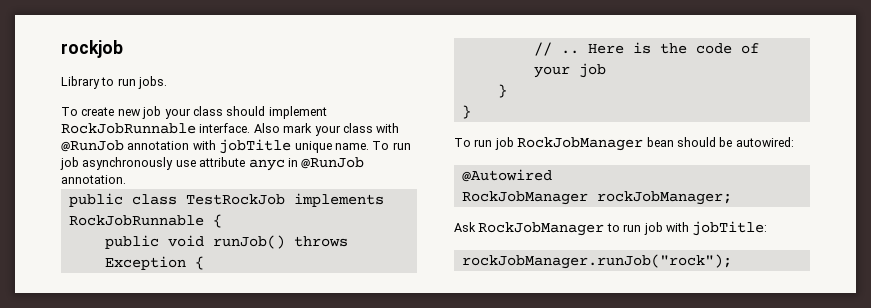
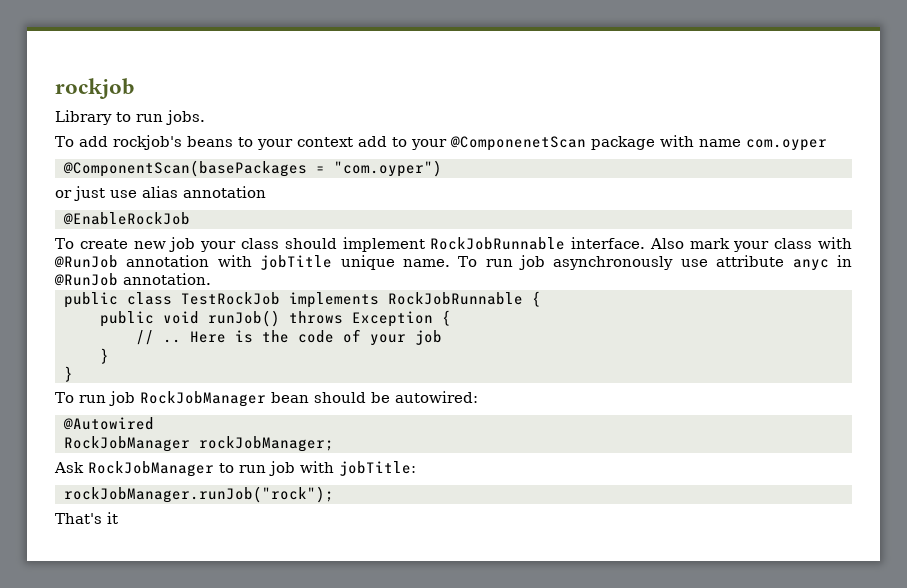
+ To add rockjob's beans to your context add to your @ComponenetScan package with name com.oyper
+ @ComponentScan(basePackages = "com.oyper")
+ or just use alias annotation
+ @EnableRockJob
+ That's it

